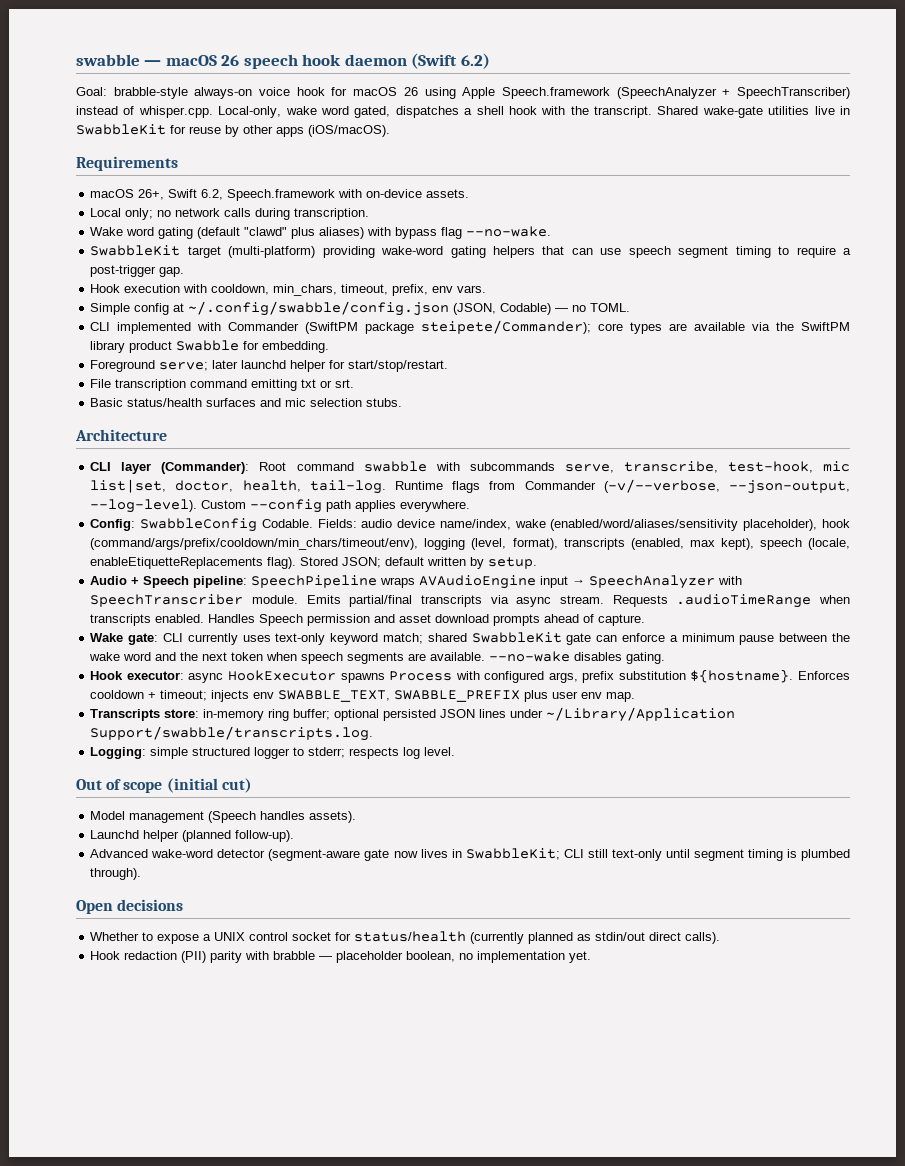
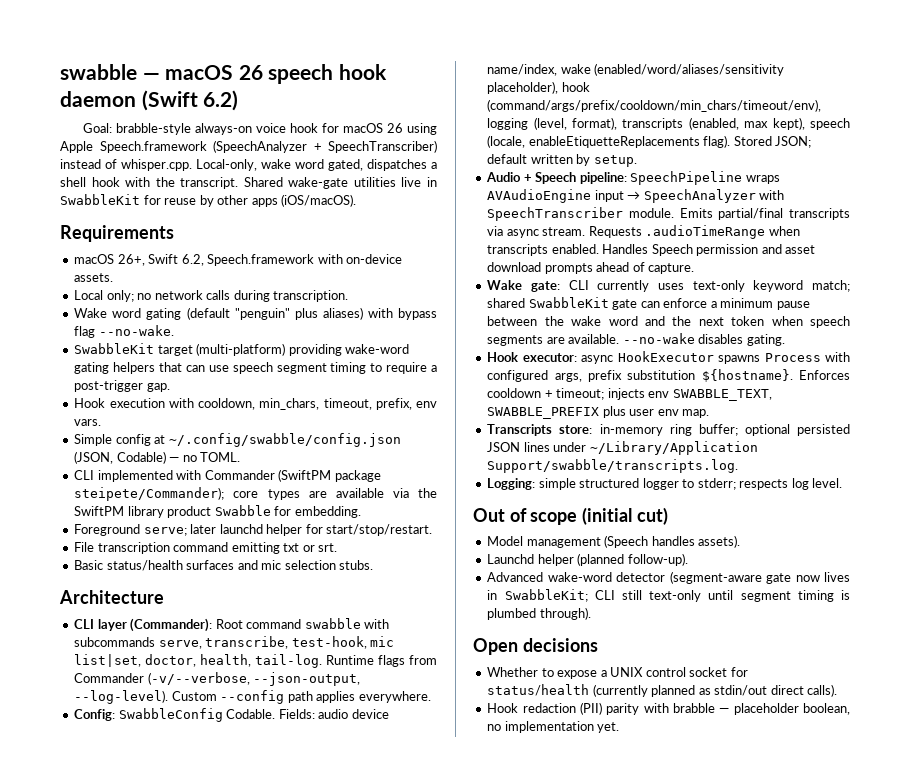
- Wake word gating (default "clawd" plus aliases) with bypass flag --no-wake.
+ Wake word gating (default "penguin" plus aliases) with bypass flag --no-wake.

